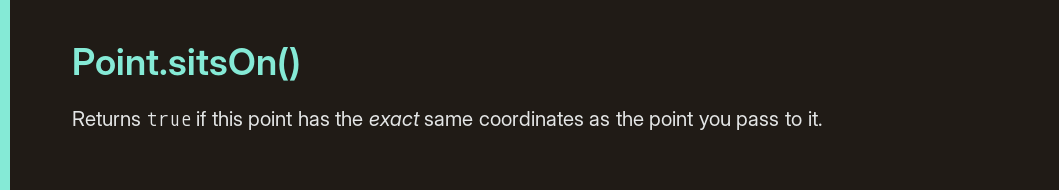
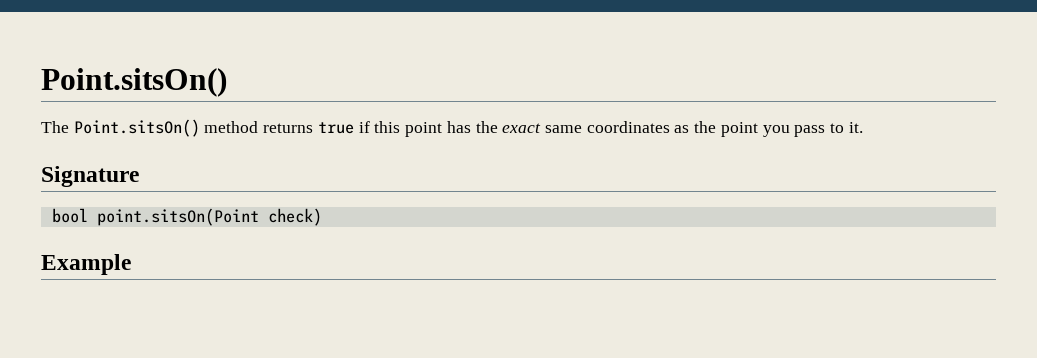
- Returns true if this point has the exact same coordinates as the point you pass to it.
+ The Point.sitsOn() method returns true if this point has the exact same coordinates as the point you pass to it.
+ Signature
+ bool point.sitsOn(Point check)
+ Example

